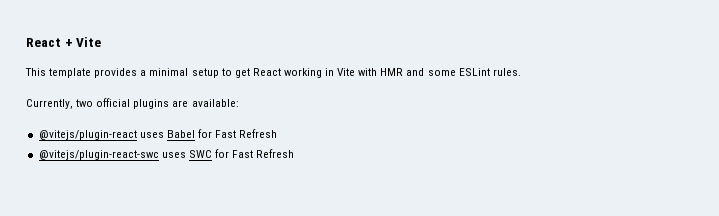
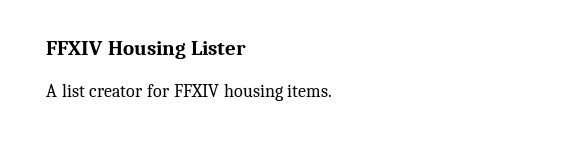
- React + Vite
- This template provides a minimal setup to get React working in Vite with HMR and some ESLint rules.
- Currently, two official plugins are available:
- @vitejs/plugin-react uses Babel for Fast Refresh
- @vitejs/plugin-react-swc uses SWC for Fast Refresh
+ FFXIV Housing Lister
+ A list creator for FFXIV housing items.

